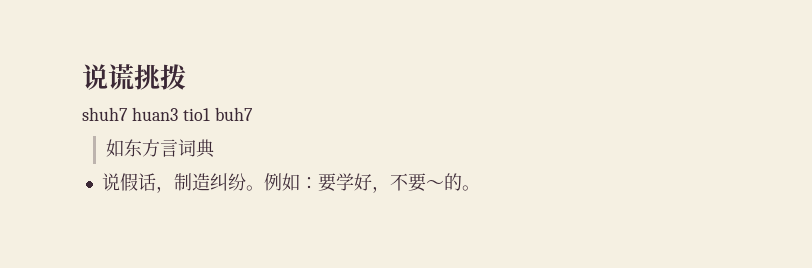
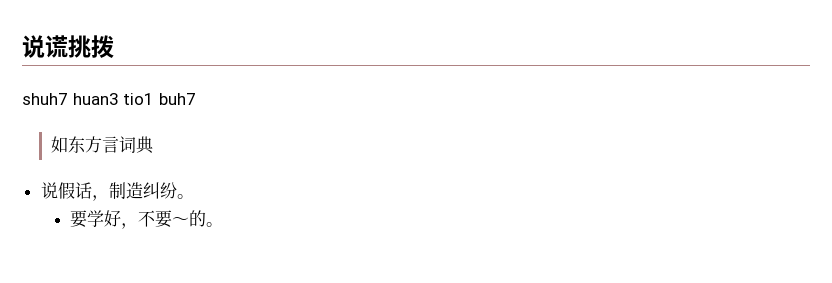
- 说假话，制造纠纷。例如：要学好，不要～的。
+ 说假话，制造纠纷。
+ 要学好，不要～的。

